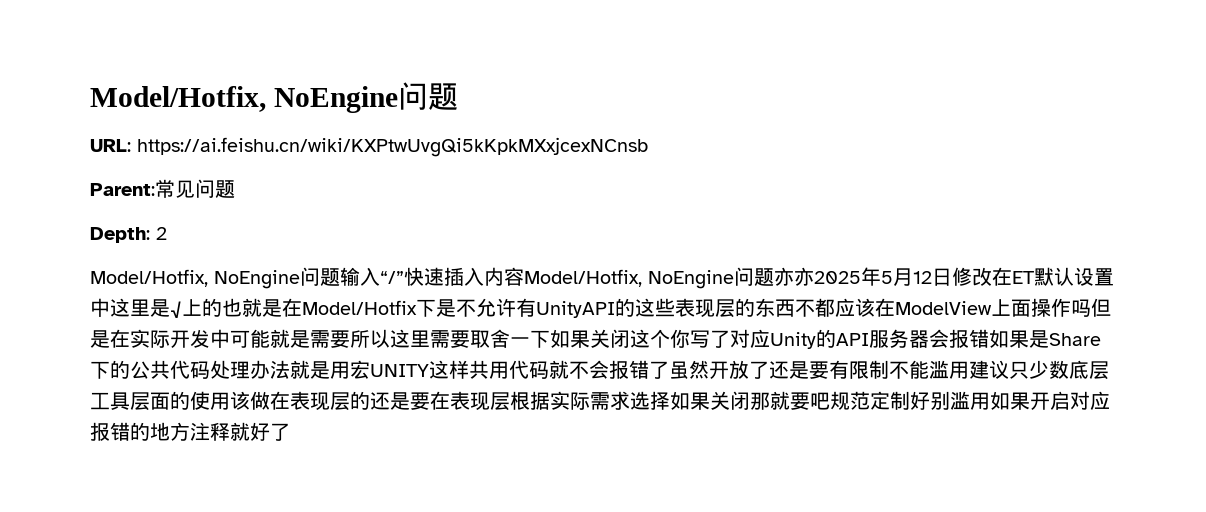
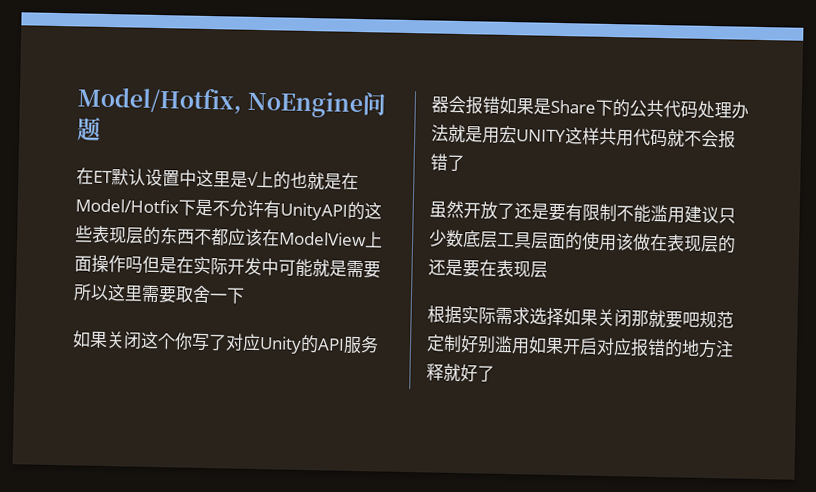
- URL: https://ai.feishu.cn/wiki/KXPtwUvgQi5kKpkMXxjcexNCnsb
- Parent:常见问题
- Depth: 2
- Model/Hotfix, NoEngine问题输入“/”快速插入内容Model/Hotfix, NoEngine问题亦亦2025年5月12日修改在ET默认设置中这里是√上的也就是在Model/Hotfix下是不允许有UnityAPI的这些表现层的东西不都应该在ModelView上面操作吗但是在实际开发中可能就是需要所以这里需要取舍一下如果关闭这个你写了对应Unity的API服务器会报错如果是Share下的公共代码处理办法就是用宏UNITY这样共用代码就不会报错了虽然开放了还是要有限制不能滥用建议只少数底层工具层面的使用该做在表现层的还是要在表现层根据实际需求选择如果关闭那就要吧规范定制好别滥用如果开启对应报错的地方注释就好了
+ 在ET默认设置中这里是√上的也就是在Model/Hotfix下是不允许有UnityAPI的这些表现层的东西不都应该在ModelView上面操作吗但是在实际开发中可能就是需要所以这里需要取舍一下
+ 如果关闭这个你写了对应Unity的API服务器会报错如果是Share下的公共代码处理办法就是用宏UNITY这样共用代码就不会报错了
+ 虽然开放了还是要有限制不能滥用建议只少数底层工具层面的使用该做在表现层的还是要在表现层
+ 根据实际需求选择如果关闭那就要吧规范定制好别滥用如果开启对应报错的地方注释就好了

